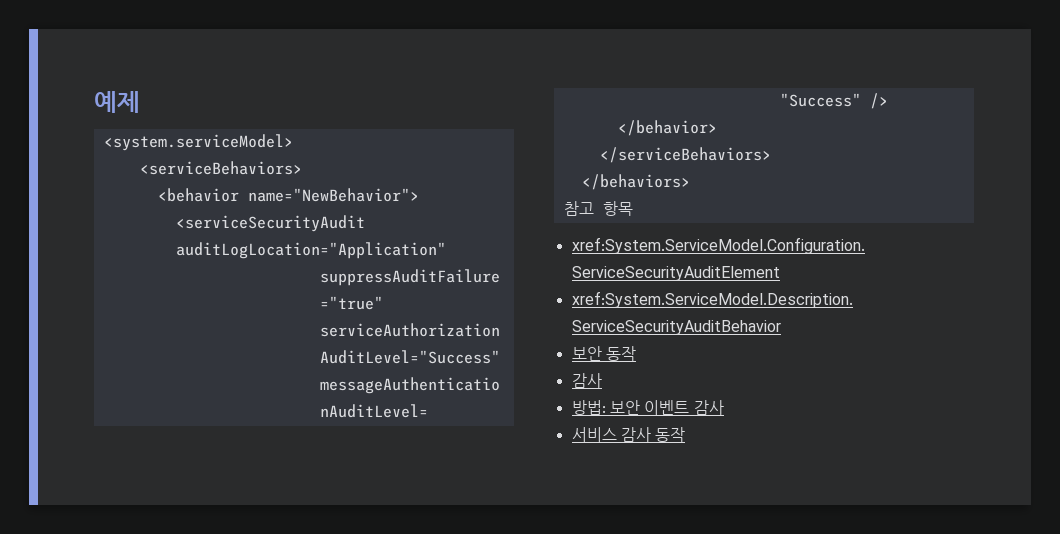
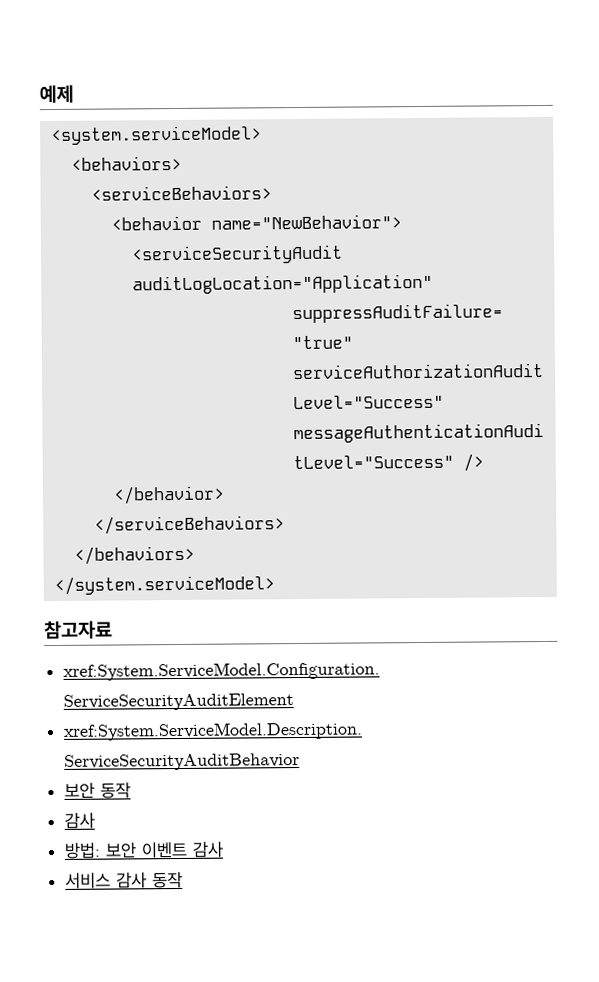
+ <behaviors>
- 참고 항목
+ </system.serviceModel>
+ 참고자료

